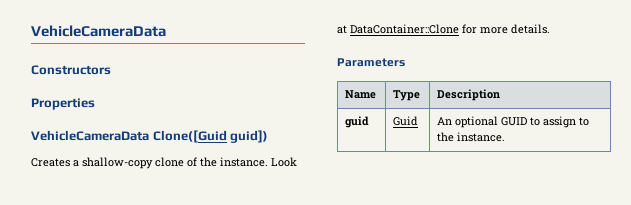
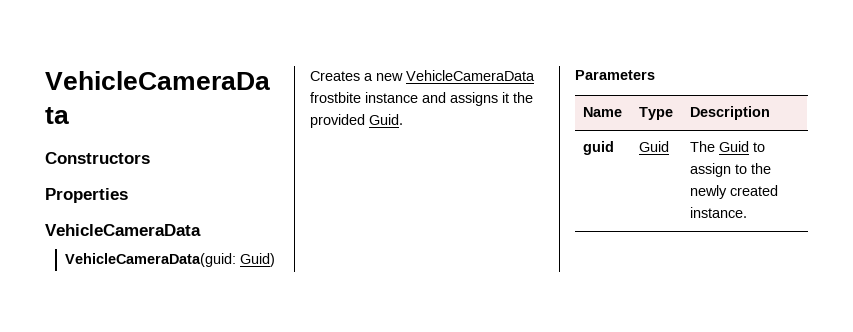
  Properties
- VehicleCameraData Clone([Guid guid])
+ VehicleCameraData
+ VehicleCameraData(guid: Guid)
- Creates a shallow-copy clone of the instance. Look at DataContainer::Clone for more details.
+ Creates a new VehicleCameraData frostbite instance and assigns it the provided Guid.
- guid | Guid | An optional GUID to assign to the instance.
+ guid | Guid | The Guid to assign to the newly created instance.

